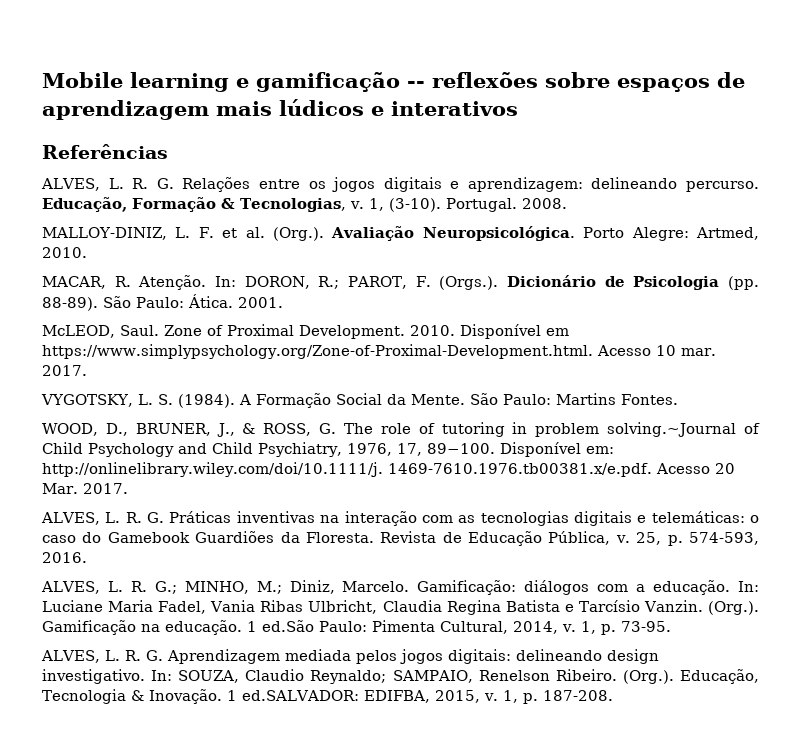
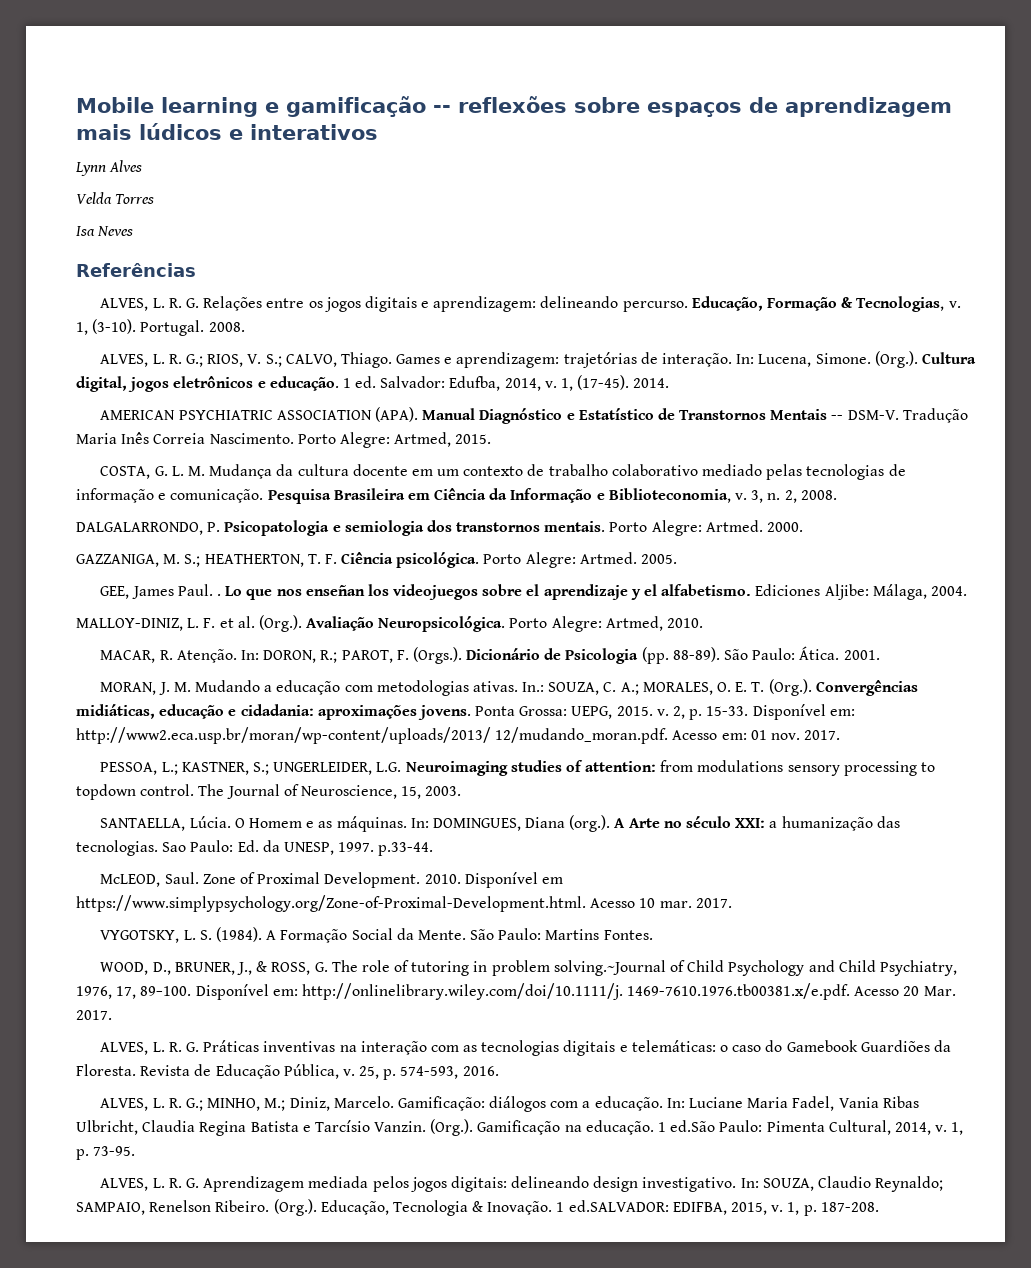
+ Lynn Alves
+ Velda Torres
+ Isa Neves
+ ALVES, L. R. G.; RIOS, V. S.; CALVO, Thiago. Games e aprendizagem: trajetórias de interação. In: Lucena, Simone. (Org.). Cultura digital, jogos eletrônicos e educação. 1 ed. Salvador: Edufba, 2014, v. 1, (17-45). 2014.
+ AMERICAN PSYCHIATRIC ASSOCIATION (APA). Manual Diagnóstico e Estatístico de Transtornos Mentais -- DSM-V. Tradução Maria Inês Correia Nascimento. Porto Alegre: Artmed, 2015.
+ COSTA, G. L. M. Mudança da cultura docente em um contexto de trabalho colaborativo mediado pelas tecnologias de informação e comunicação. Pesquisa Brasileira em Ciência da Informação e Biblioteconomia, v. 3, n. 2, 2008.
+ DALGALARRONDO, P. Psicopatologia e semiologia dos transtornos mentais. Porto Alegre: Artmed. 2000.
+ GAZZANIGA, M. S.; HEATHERTON, T. F. Ciência psicológica. Porto Alegre: Artmed. 2005.
+ GEE, James Paul. . Lo que nos enseñan los videojuegos sobre el aprendizaje y el alfabetismo. Ediciones Aljibe: Málaga, 2004.
+ MORAN, J. M. Mudando a educação com metodologias ativas. In.: SOUZA, C. A.; MORALES, O. E. T. (Org.). Convergências midiáticas, educação e cidadania: aproximações jovens. Ponta Grossa: UEPG, 2015. v. 2, p. 15-33. Disponível em: http://www2.eca.usp.br/moran/wp-content/uploads/2013/ 12/mudando_moran.pdf. Acesso em: 01 nov. 2017.
+ PESSOA, L.; KASTNER, S.; UNGERLEIDER, L.G. Neuroimaging studies of attention: from modulations sensory processing to topdown control. The Journal of Neuroscience, 15, 2003.
+ SANTAELLA, Lúcia. O Homem e as máquinas. In: DOMINGUES, Diana (org.). A Arte no século XXI: a humanização das tecnologias. Sao Paulo: Ed. da UNESP, 1997. p.33-44.

